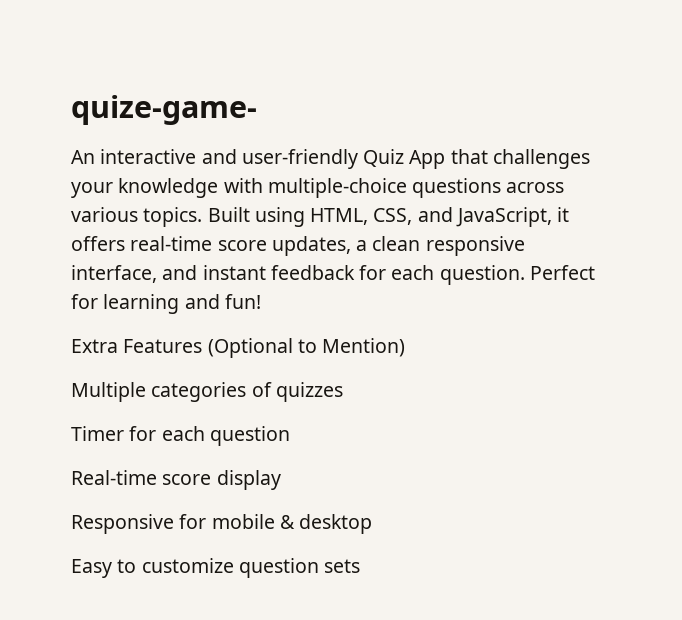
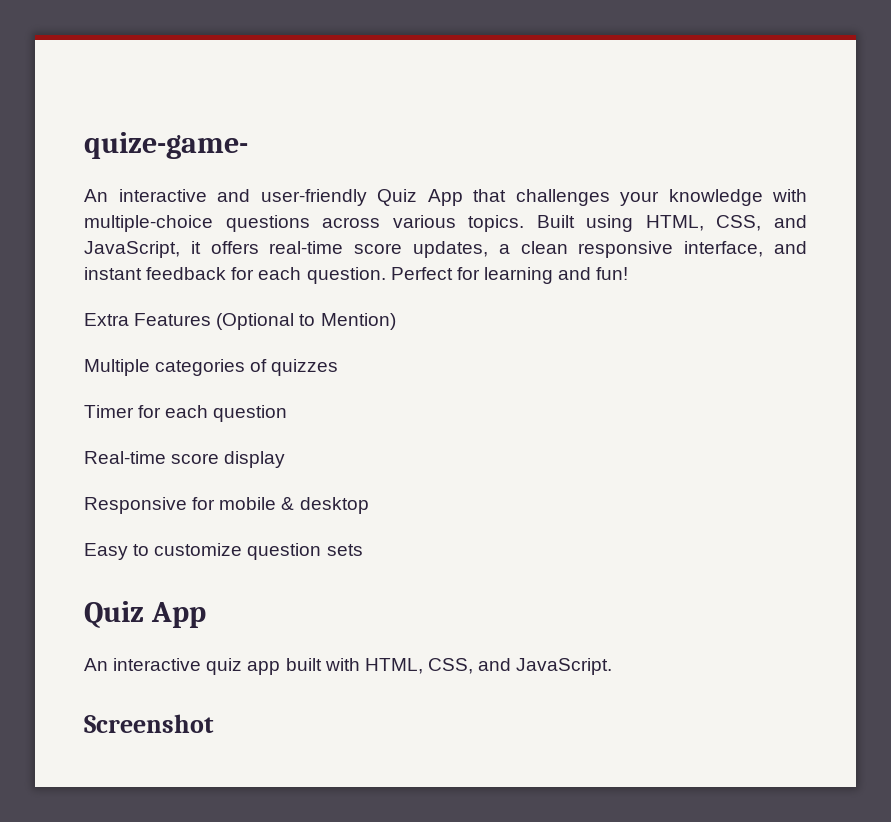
  Easy to customize question sets
+ Quiz App
+ An interactive quiz app built with HTML, CSS, and JavaScript.
+ Screenshot

